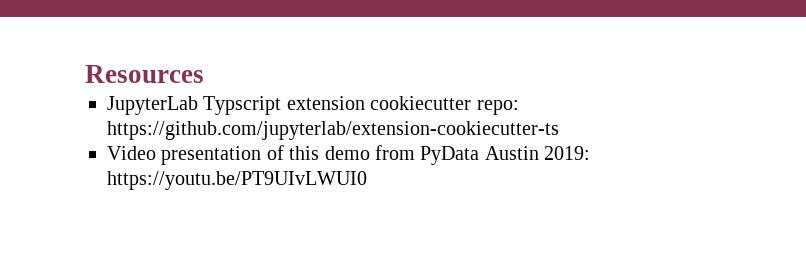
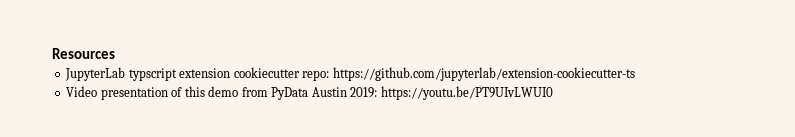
- JupyterLab Typscript extension cookiecutter repo: https://github.com/jupyterlab/extension-cookiecutter-ts
+ JupyterLab typscript extension cookiecutter repo: https://github.com/jupyterlab/extension-cookiecutter-ts

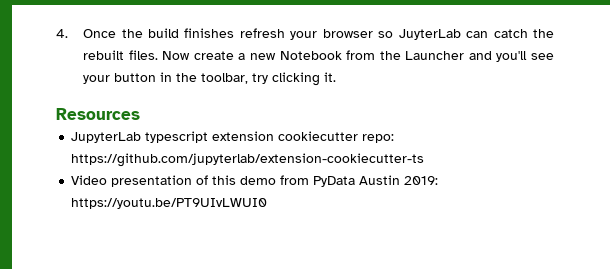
+ 4. Once the build finishes refresh your browser so JuyterLab can catch the rebuilt files. Now create a new Notebook from the Launcher and you'll see your button in the toolbar, try clicking it.
- JupyterLab typscript extension cookiecutter repo: https://github.com/jupyterlab/extension-cookiecutter-ts
+ JupyterLab typescript extension cookiecutter repo: https://github.com/jupyterlab/extension-cookiecutter-ts

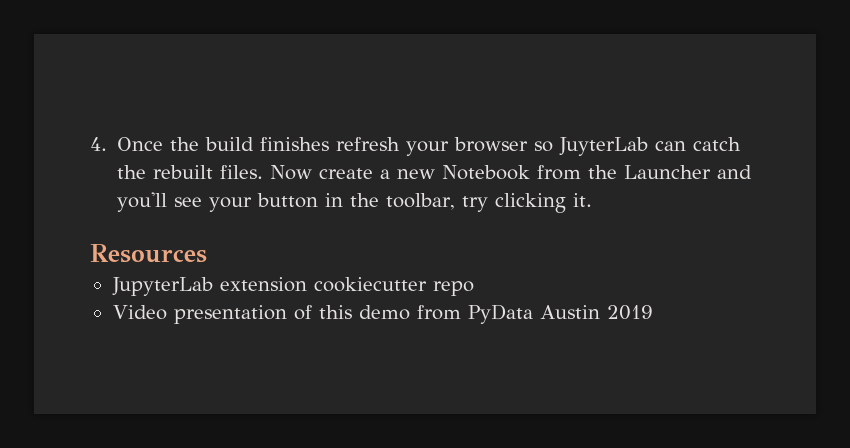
- JupyterLab typescript extension cookiecutter repo: https://github.com/jupyterlab/extension-cookiecutter-ts
+ JupyterLab extension cookiecutter repo
- Video presentation of this demo from PyData Austin 2019: https://youtu.be/PT9UIvLWUI0
+ Video presentation of this demo from PyData Austin 2019

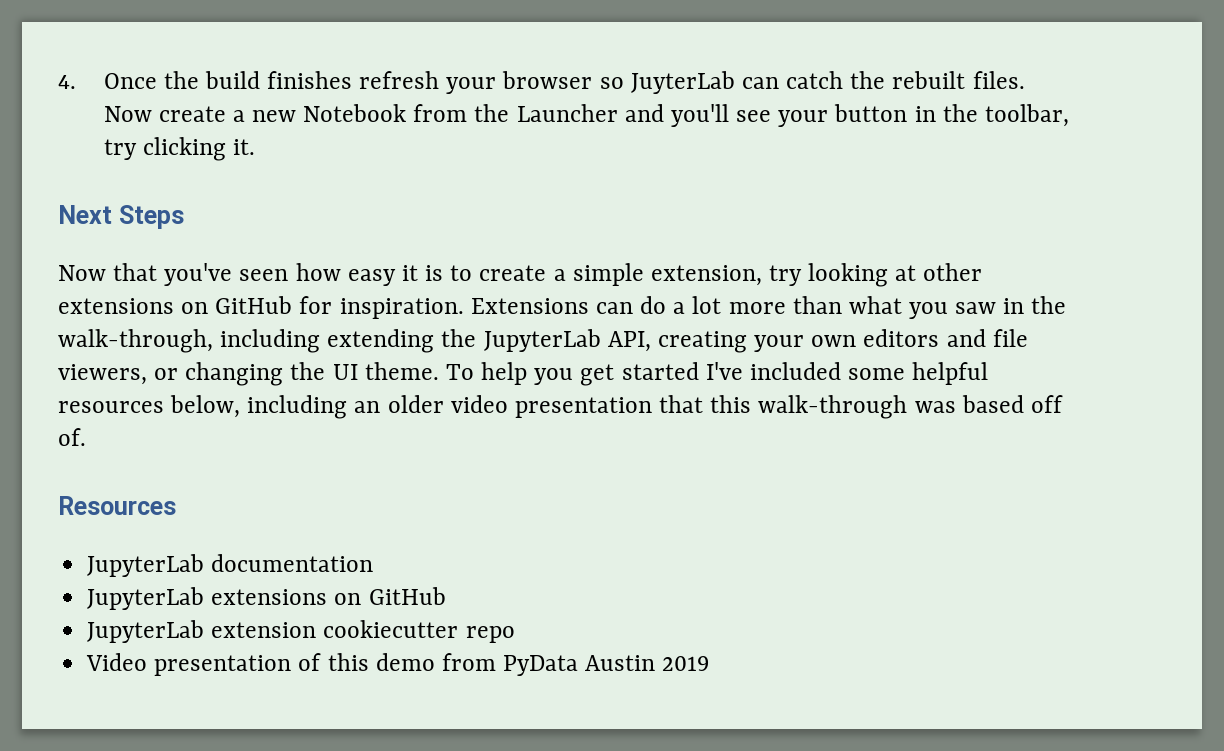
+ Next Steps
+ Now that you've seen how easy it is to create a simple extension, try looking at other extensions on GitHub for inspiration. Extensions can do a lot more than what you saw in the walk-through, including extending the JupyterLab API, creating your own editors and file viewers, or changing the UI theme. To help you get started I've included some helpful resources below, including an older video presentation that this walk-through was based off of.
  Resources
+ JupyterLab documentation
+ JupyterLab extensions on GitHub

